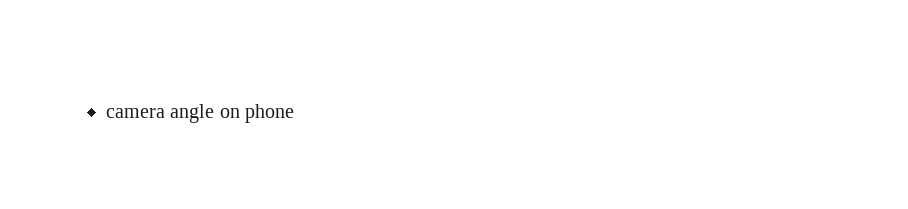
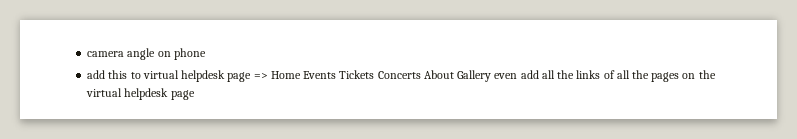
+ add this to virtual helpdesk page => Home Events Tickets Concerts About Gallery even add all the links of all the pages on the virtual helpdesk page

